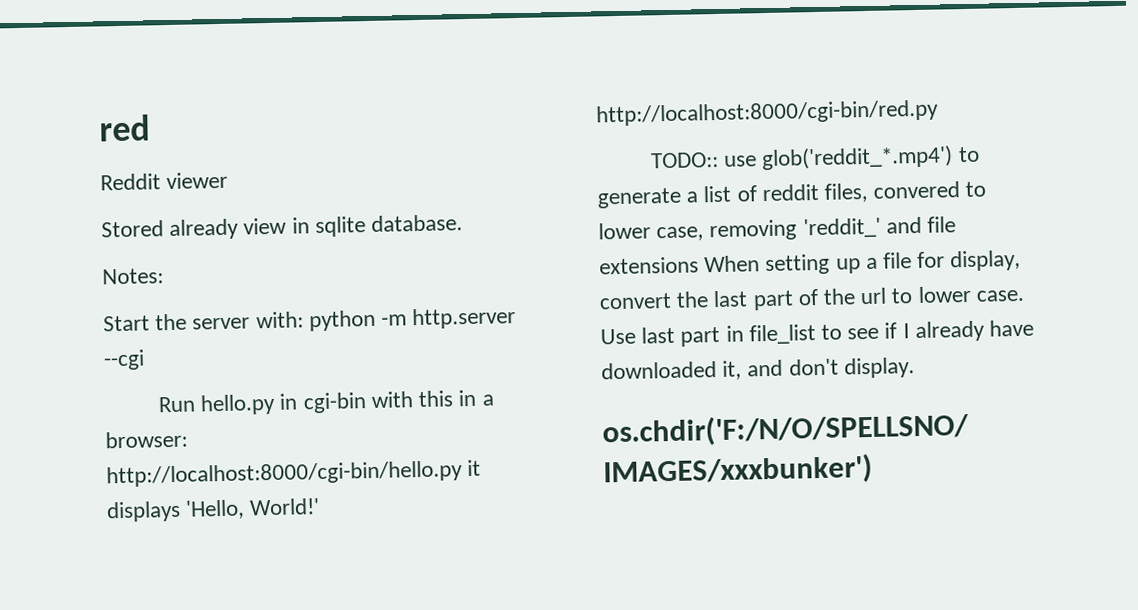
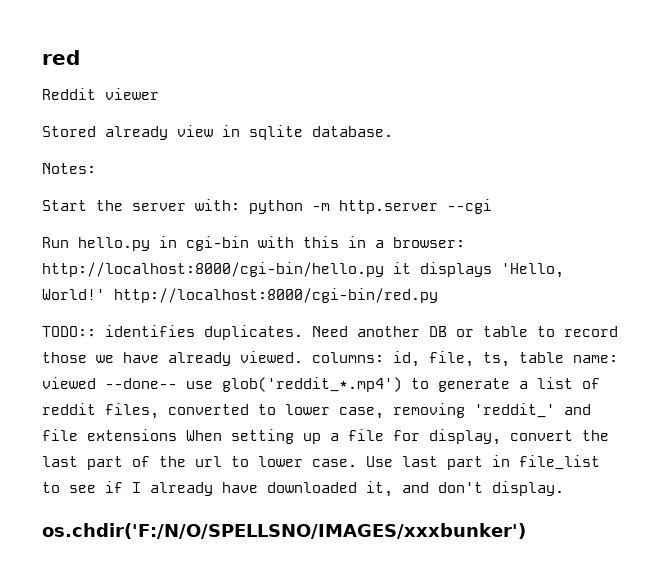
- TODO:: use glob('reddit_*.mp4') to generate a list of reddit files, convered to lower case, removing 'reddit_' and file extensions When setting up a file for display, convert the last part of the url to lower case.
+ TODO:: identifies duplicates. Need another DB or table to record those we have already viewed. columns: id, file, ts, table name: viewed --done-- use glob('reddit_*.mp4') to generate a list of reddit files, converted to lower case, removing 'reddit_' and file extensions When setting up a file for display, convert the last part of the url to lower case.

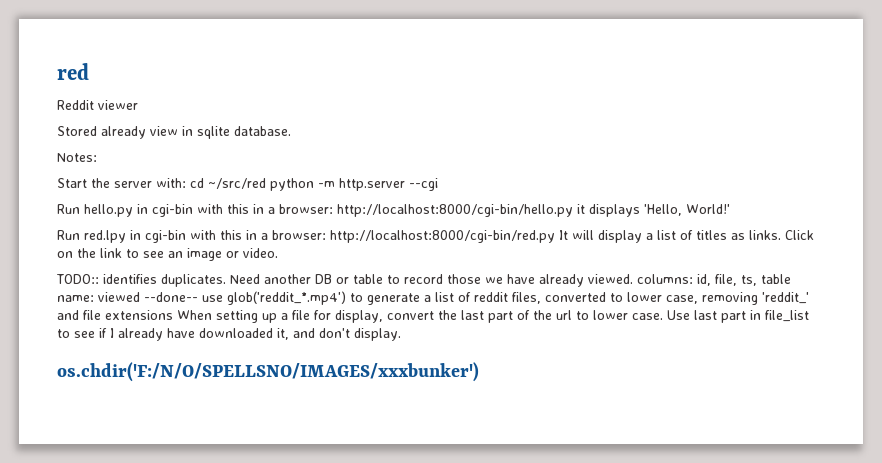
- Start the server with: python -m http.server --cgi
+ Start the server with: cd ~/src/red python -m http.server --cgi
- Run hello.py in cgi-bin with this in a browser: http://localhost:8000/cgi-bin/hello.py it displays 'Hello, World!' http://localhost:8000/cgi-bin/red.py
+ Run hello.py in cgi-bin with this in a browser: http://localhost:8000/cgi-bin/hello.py it displays 'Hello, World!'
+ Run red.lpy in cgi-bin with this in a browser: http://localhost:8000/cgi-bin/red.py It will display a list of titles as links. Click on the link to see an image or video.

